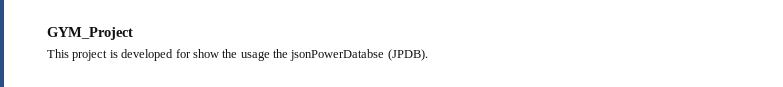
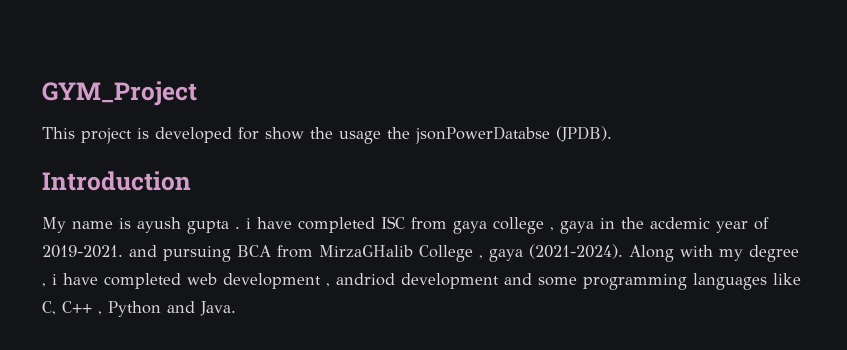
+ Introduction
+ My name is ayush gupta . i have completed ISC from gaya college , gaya in the acdemic year of 2019-2021. and pursuing BCA from MirzaGHalib College , gaya (2021-2024). Along with my degree , i have completed web development , andriod development and some programming languages like C, C++ , Python and Java.

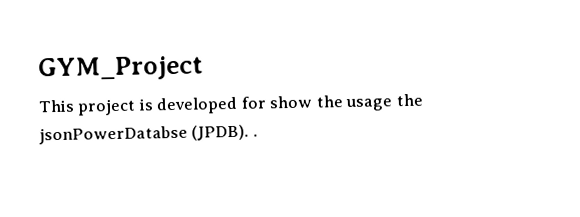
- This project is developed for show the usage the jsonPowerDatabse (JPDB).
- Introduction
- My name is ayush gupta . i have completed ISC from gaya college , gaya in the acdemic year of 2019-2021. and pursuing BCA from MirzaGHalib College , gaya (2021-2024). Along with my degree , i have completed web development , andriod development and some programming languages like C, C++ , Python and Java.
+ This project is developed for show the usage the jsonPowerDatabse (JPDB). .

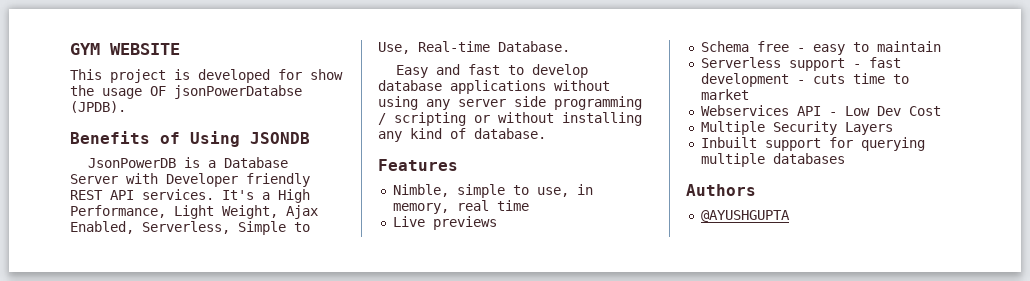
- GYM_Project
+ GYM WEBSITE
- This project is developed for show the usage the jsonPowerDatabse (JPDB). .
+ This project is developed for show the usage OF jsonPowerDatabse (JPDB).
+ Benefits of Using JSONDB
+ JsonPowerDB is a Database Server with Developer friendly REST API services. It's a High Performance, Light Weight, Ajax Enabled, Serverless, Simple to Use, Real-time Database.
+ Easy and fast to develop database applications without using any server side programming / scripting or without installing any kind of database.
+ Features
+ Nimble, simple to use, in memory, real time
+ Live previews
+ Schema free - easy to maintain
+ Serverless support - fast development - cuts time to market
+ Webservices API - Low Dev Cost
+ Multiple Security Layers
+ Inbuilt support for querying multiple databases
+ Authors
+ @AYUSHGUPTA

